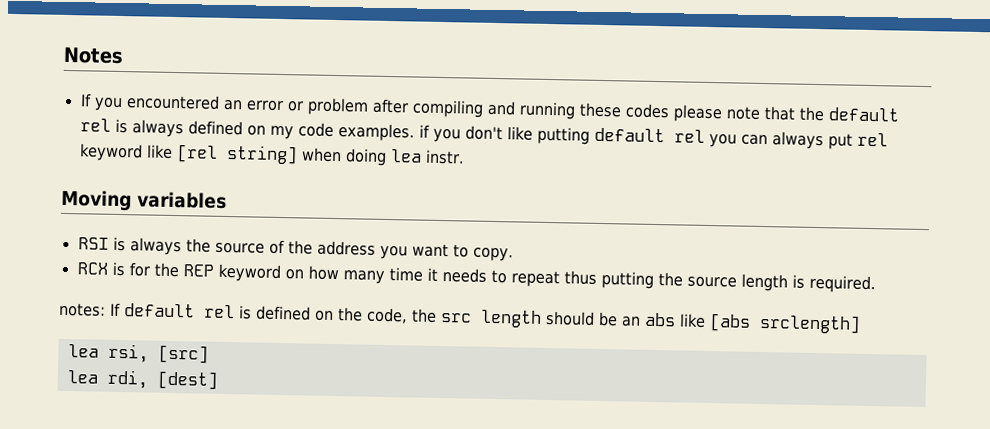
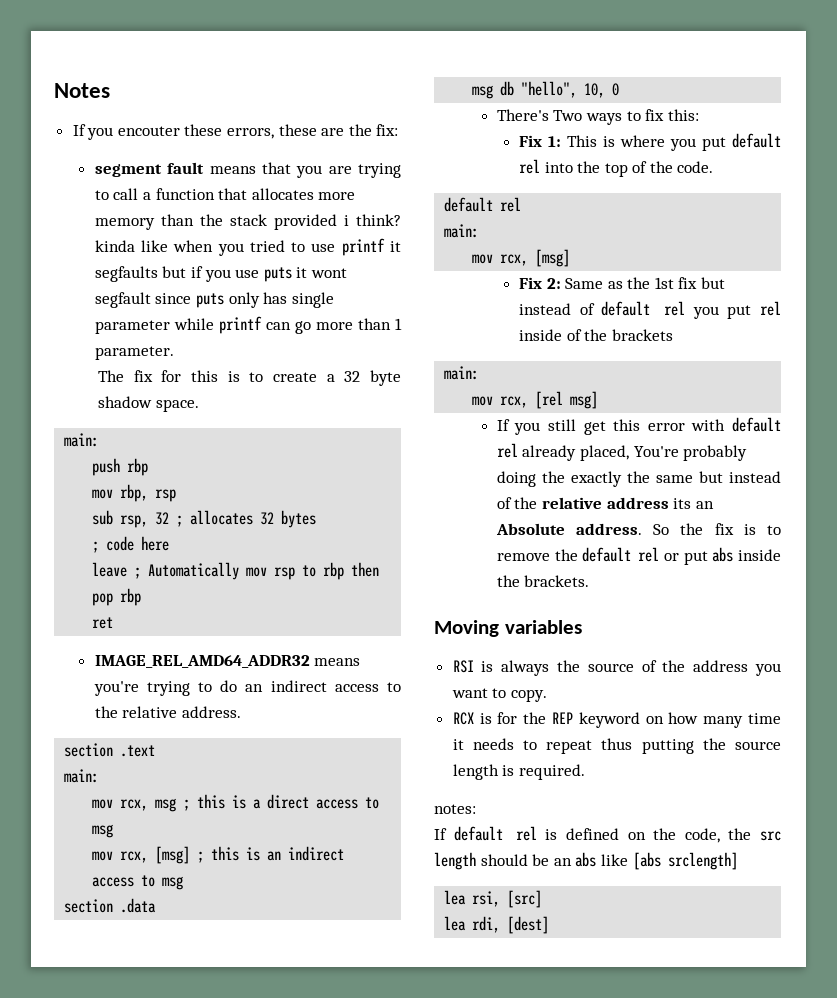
- If you encountered an error or problem after compiling and running these codes please note that the default rel is always defined on my code examples. if you don't like putting default rel you can always put rel keyword like [rel string] when doing lea instr.
+ If you encouter these errors, these are the fix:
+ segment fault means that you are trying to call a function that allocates more memory than the stack provided i think? kinda like when you tried to use printf it segfaults but if you use puts it wont segfault since puts only has single parameter while printf can go more than 1 parameter.
+ The fix for this is to create a 32 byte shadow space.
+ main:
+ push rbp
+ mov rbp, rsp
+ sub rsp, 32 ; allocates 32 bytes
+ ; code here
+ leave ; Automatically mov rsp to rbp then pop rbp
+ ret
+ IMAGE_REL_AMD64_ADDR32 means you're trying to do an indirect access to the relative address.
+ section .text
+ main:
+ mov rcx, msg ; this is a direct access to msg
+ mov rcx, [msg] ; this is an indirect access to msg
+ section .data
+ msg db "hello", 10, 0
+ There's Two ways to fix this:
+ Fix 1: This is where you put default rel into the top of the code.
+ default rel
+ main:
+ mov rcx, [msg]
+ Fix 2: Same as the 1st fix but instead of default rel you put rel inside of the brackets
+ main:
+ mov rcx, [rel msg]
+ If you still get this error with default rel already placed, You're probably doing the exactly the same but instead of the relative address its an Absolute address. So the fix is to remove the default rel or put abs inside the brackets.
- notes: If default rel is defined on the code, the src length should be an abs like [abs srclength]
+ notes:
+ If default rel is defined on the code, the src length should be an abs like [abs srclength]

